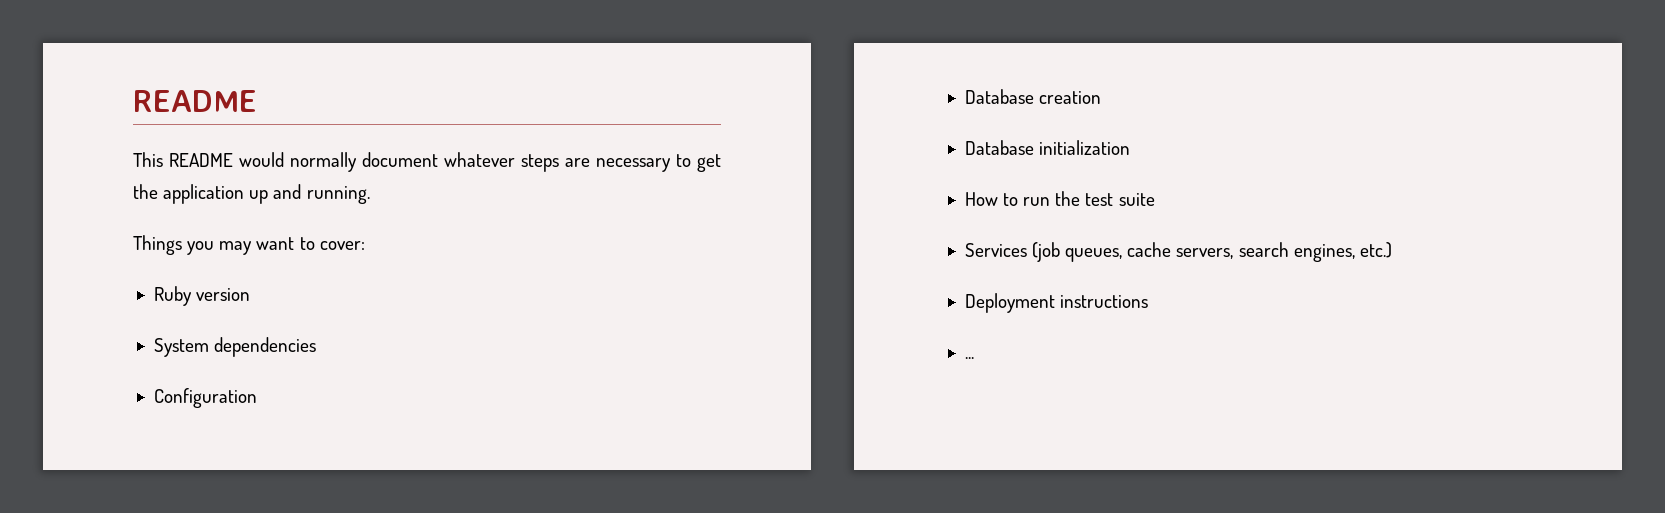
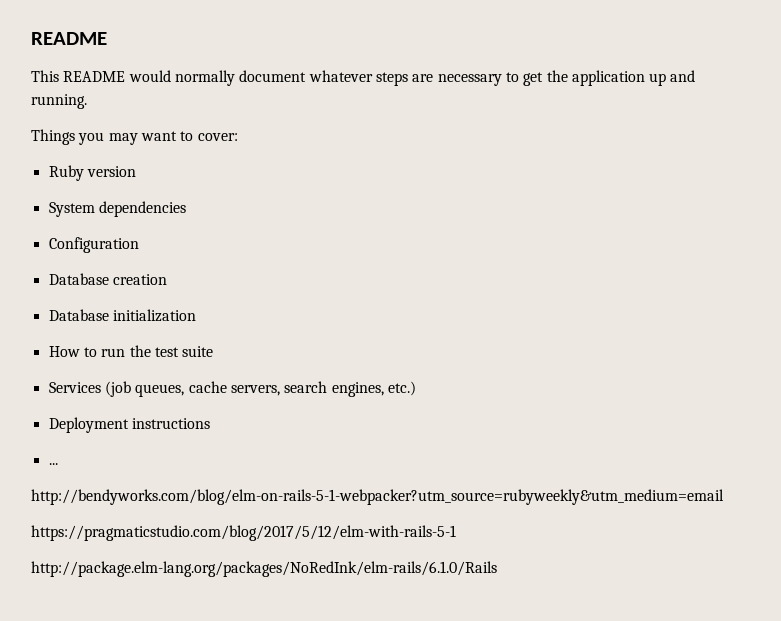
+ http://bendyworks.com/blog/elm-on-rails-5-1-webpacker?utm_source=rubyweekly&utm_medium=email
+ https://pragmaticstudio.com/blog/2017/5/12/elm-with-rails-5-1
+ http://package.elm-lang.org/packages/NoRedInk/elm-rails/6.1.0/Rails

